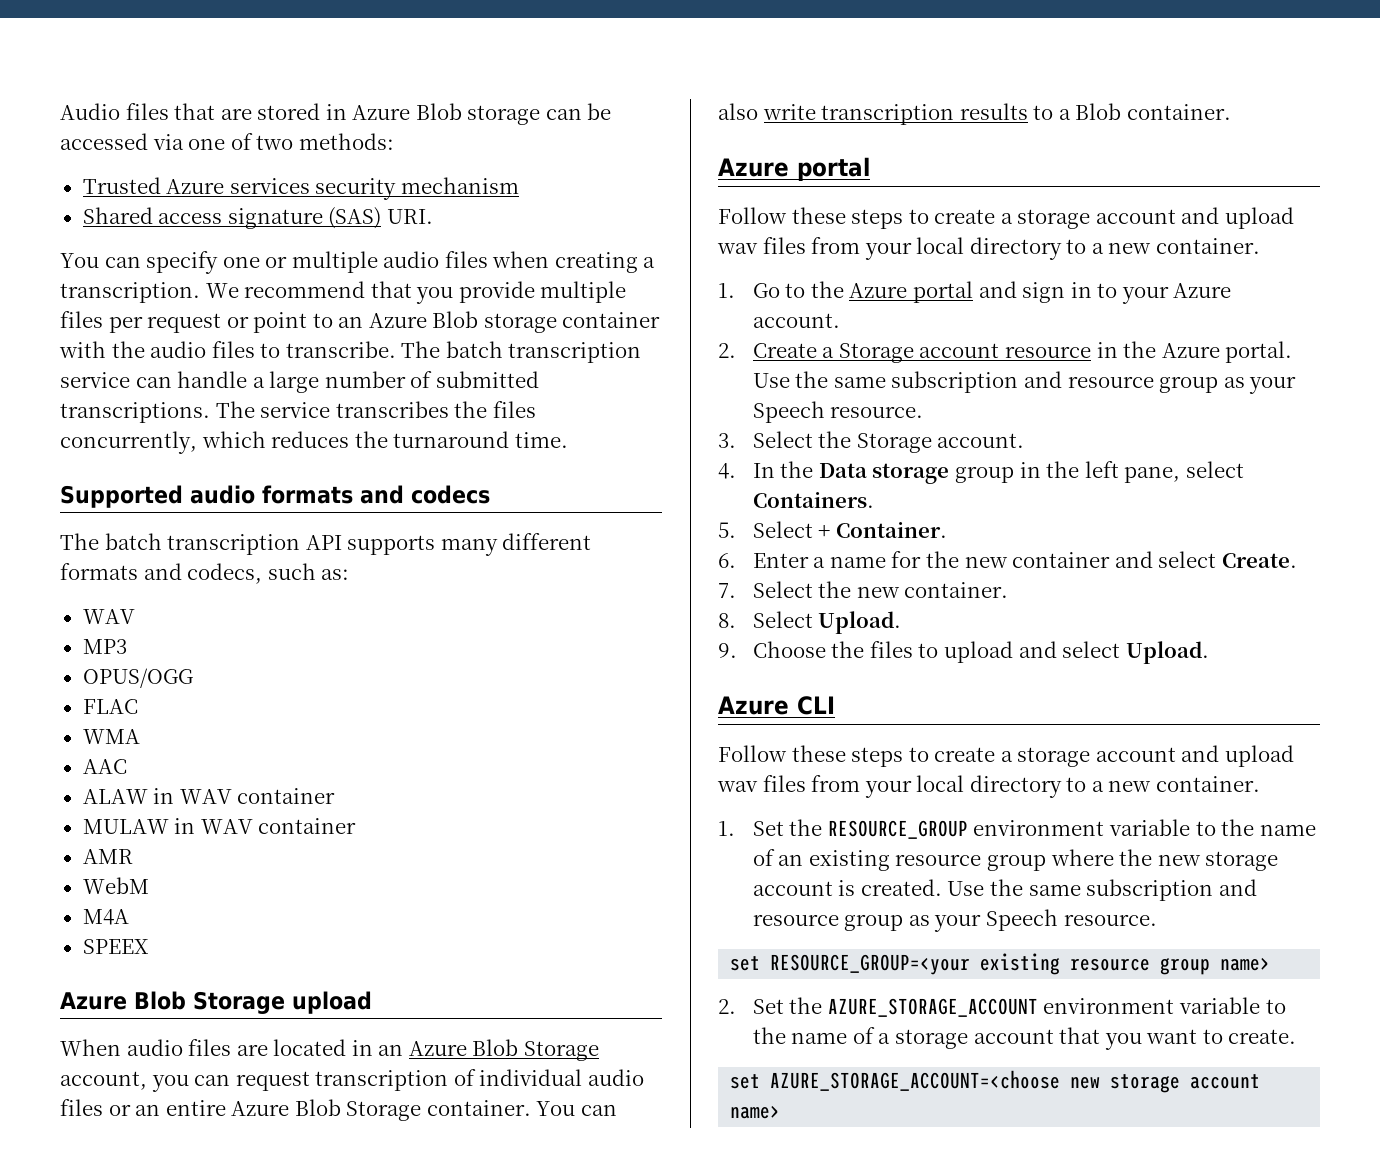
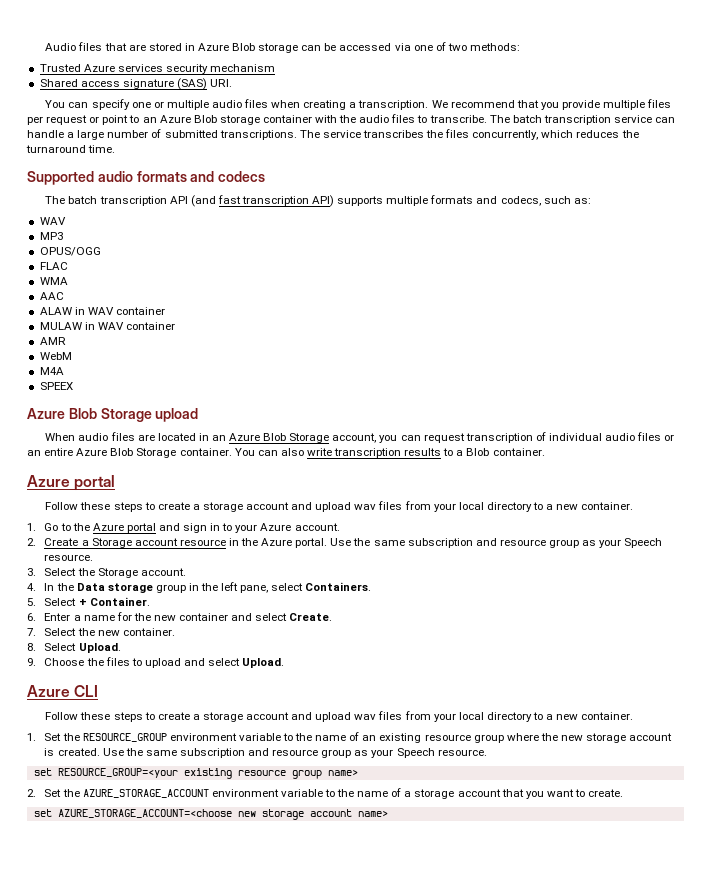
- The batch transcription API supports many different formats and codecs, such as:
+ The batch transcription API (and fast transcription API) supports multiple formats and codecs, such as:

